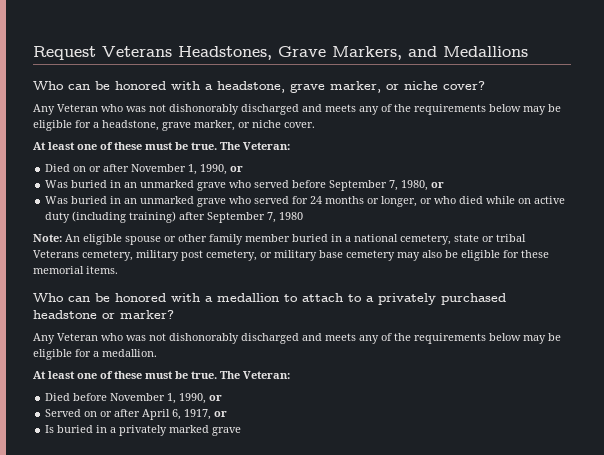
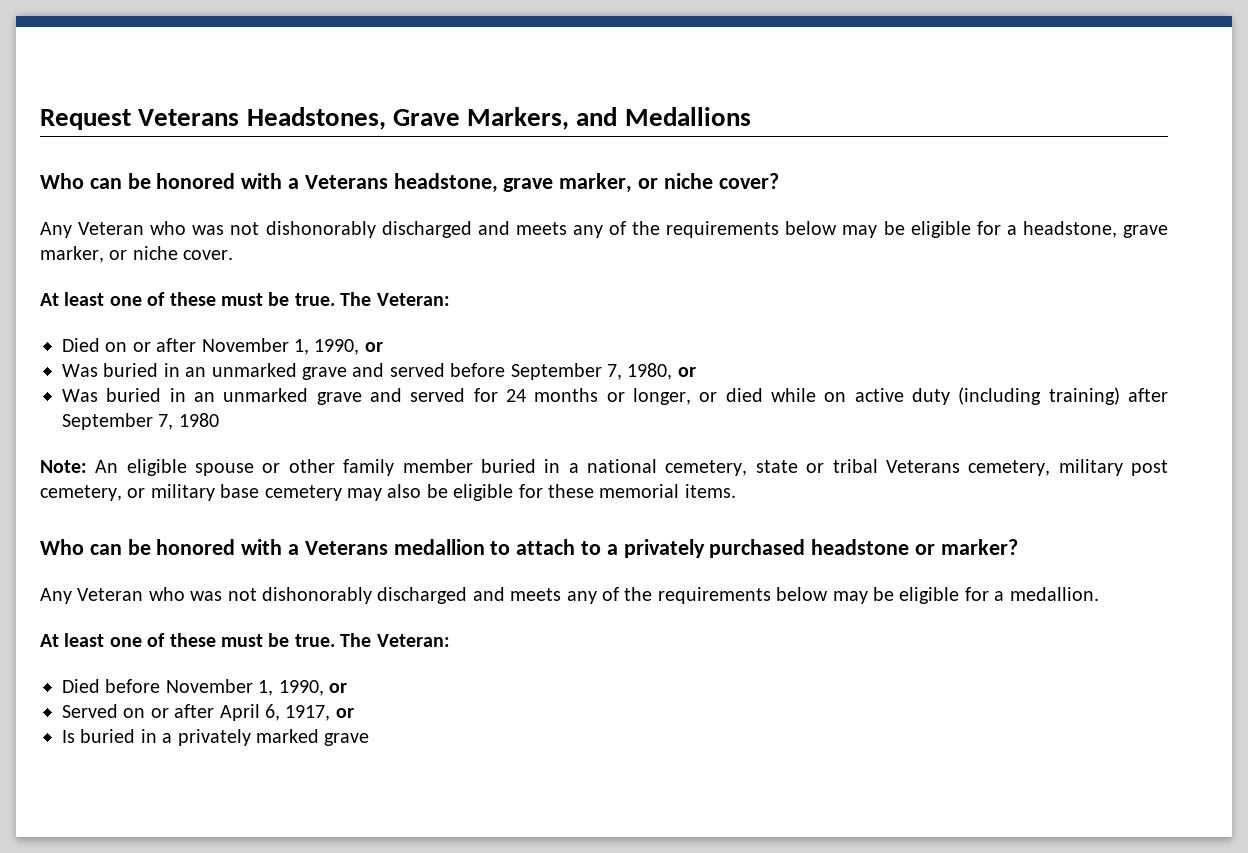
- Who can be honored with a headstone, grave marker, or niche cover?
+ Who can be honored with a Veterans headstone, grave marker, or niche cover?
- Was buried in an unmarked grave who served before September 7, 1980, or
+ Was buried in an unmarked grave and served before September 7, 1980, or
- Was buried in an unmarked grave who served for 24 months or longer, or who died while on active duty (including training) after September 7, 1980
+ Was buried in an unmarked grave and served for 24 months or longer, or died while on active duty (including training) after September 7, 1980
- Who can be honored with a medallion to attach to a privately purchased headstone or marker?
+ Who can be honored with a Veterans medallion to attach to a privately purchased headstone or marker?

